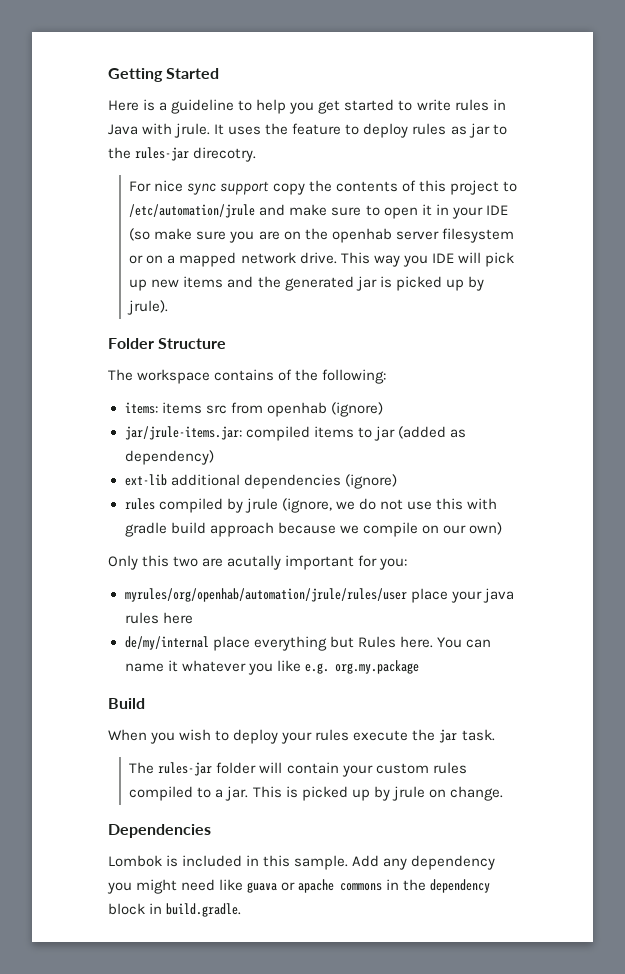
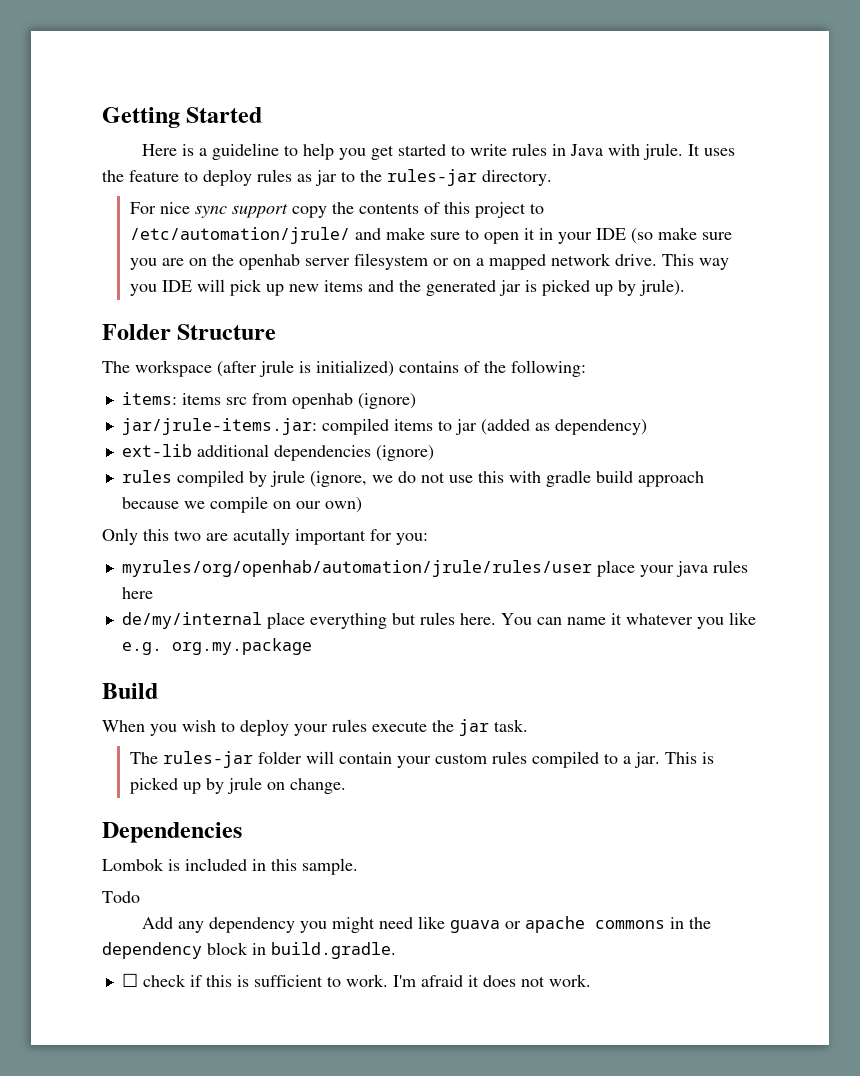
- It uses the feature to deploy rules as jar to the rules-jar direcotry.
+ It uses the feature to deploy rules as jar to the rules-jar directory.
- For nice sync support copy the contents of this project to /etc/automation/jrule and make sure to open it in your IDE (so make sure you are on the openhab server filesystem or on a mapped network drive.
+ For nice sync support copy the contents of this project to /etc/automation/jrule/ and make sure to open it in your IDE (so make sure you are on the openhab server filesystem or on a mapped network drive.
- The workspace contains of the following:
+ The workspace (after jrule is initialized) contains of the following:
- de/my/internal place everything but Rules here.
+ de/my/internal place everything but rules here.
- Lombok is included in this sample. Add any dependency you might need like guava or apache commons in the dependency block in build.gradle.
+ Lombok is included in this sample.
+ Todo
+ Add any dependency you might need like guava or apache commons in the dependency block in build.gradle.
+ ☐ check if this is sufficient to work. I'm afraid it does not work.

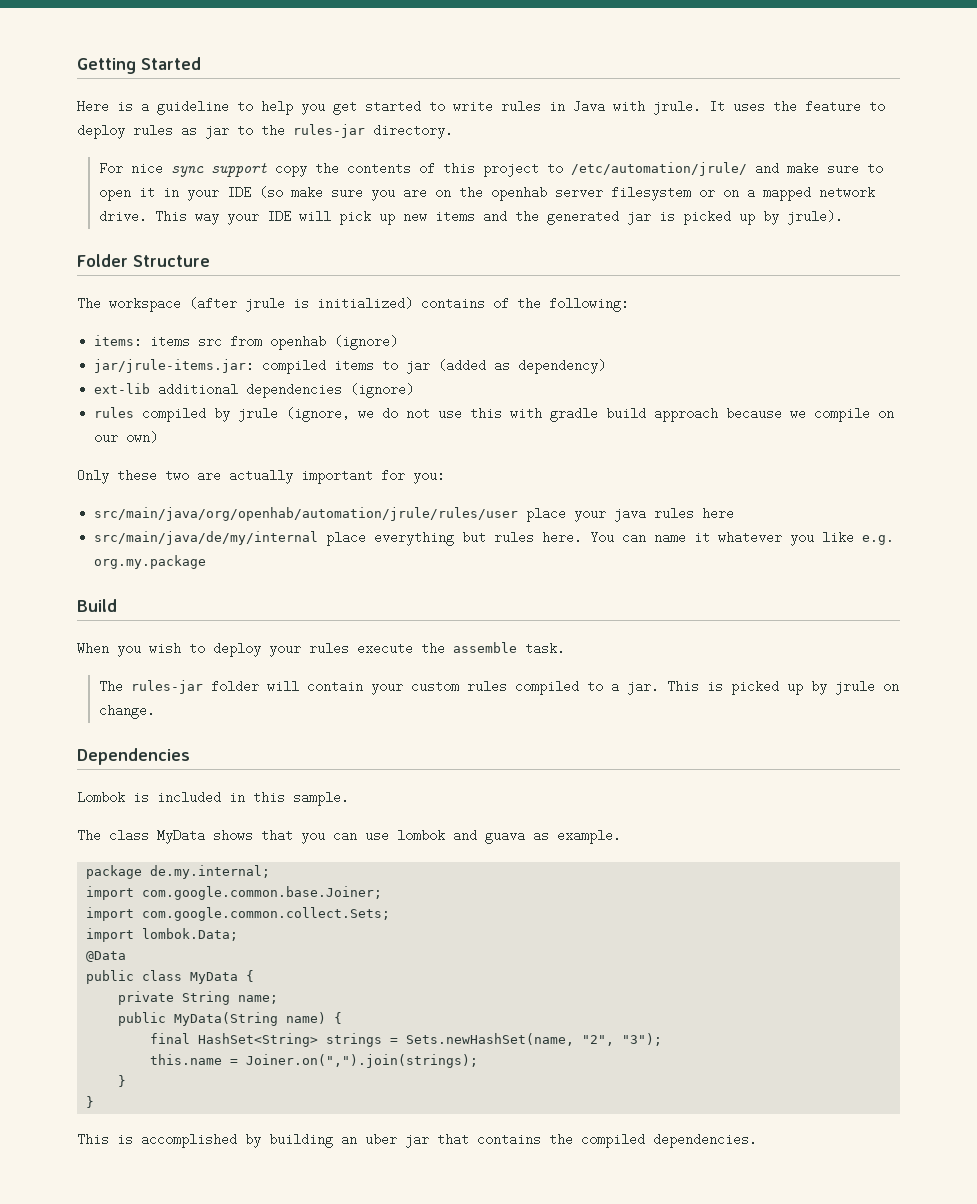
- This way you IDE will pick up new items and the generated jar is picked up by jrule).
+ This way your IDE will pick up new items and the generated jar is picked up by jrule).
- Only this two are acutally important for you:
+ Only these two are actually important for you:
- myrules/org/openhab/automation/jrule/rules/user place your java rules here
+ src/main/java/org/openhab/automation/jrule/rules/user place your java rules here
- de/my/internal place everything but rules here.
+ src/main/java/de/my/internal place everything but rules here.
- When you wish to deploy your rules execute the jar task.
+ When you wish to deploy your rules execute the assemble task.
- Todo
- Add any dependency you might need like guava or apache commons in the dependency block in build.gradle.
- ☐ check if this is sufficient to work. I'm afraid it does not work.
+ The class MyData shows that you can use lombok and guava as example.
+ package de.my.internal;
+ import com.google.common.base.Joiner;
+ import com.google.common.collect.Sets;
+ import lombok.Data;
+ @Data
+ public class MyData {
+ private String name;
+ public MyData(String name) {
+ final HashSet<String> strings = Sets.newHashSet(name, "2", "3");
+ this.name = Joiner.on(",").join(strings);
+ }
+ }
+ This is accomplished by building an uber jar that contains the compiled dependencies.

